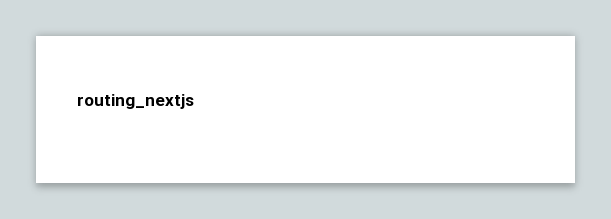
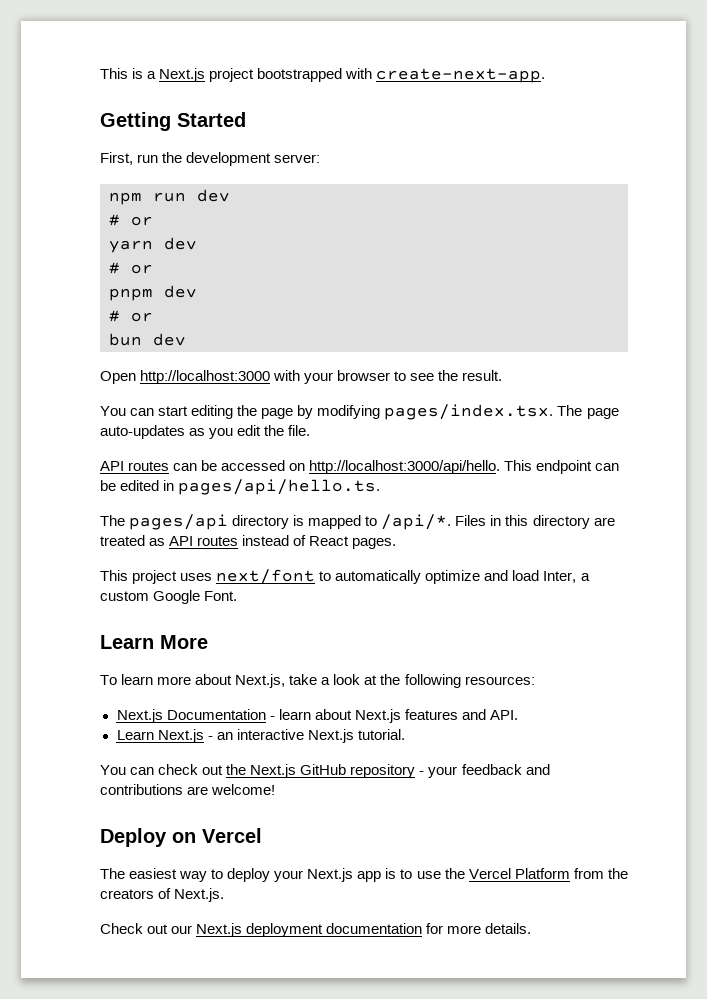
- routing_nextjs
+ This is a Next.js project bootstrapped with create-next-app.
+ Getting Started
+ First, run the development server:
+ npm run dev
+ # or
+ yarn dev
+ # or
+ pnpm dev
+ # or
+ bun dev
+ Open http://localhost:3000 with your browser to see the result.
+ You can start editing the page by modifying pages/index.tsx. The page auto-updates as you edit the file.
+ API routes can be accessed on http://localhost:3000/api/hello. This endpoint can be edited in pages/api/hello.ts.
+ The pages/api directory is mapped to /api/*. Files in this directory are treated as API routes instead of React pages.
+ This project uses next/font to automatically optimize and load Inter, a custom Google Font.
+ Learn More
+ To learn more about Next.js, take a look at the following resources:
+ Next.js Documentation - learn about Next.js features and API.
+ Learn Next.js - an interactive Next.js tutorial.
+ You can check out the Next.js GitHub repository - your feedback and contributions are welcome!
+ Deploy on Vercel
+ The easiest way to deploy your Next.js app is to use the Vercel Platform from the creators of Next.js.
+ Check out our Next.js deployment documentation for more details.

